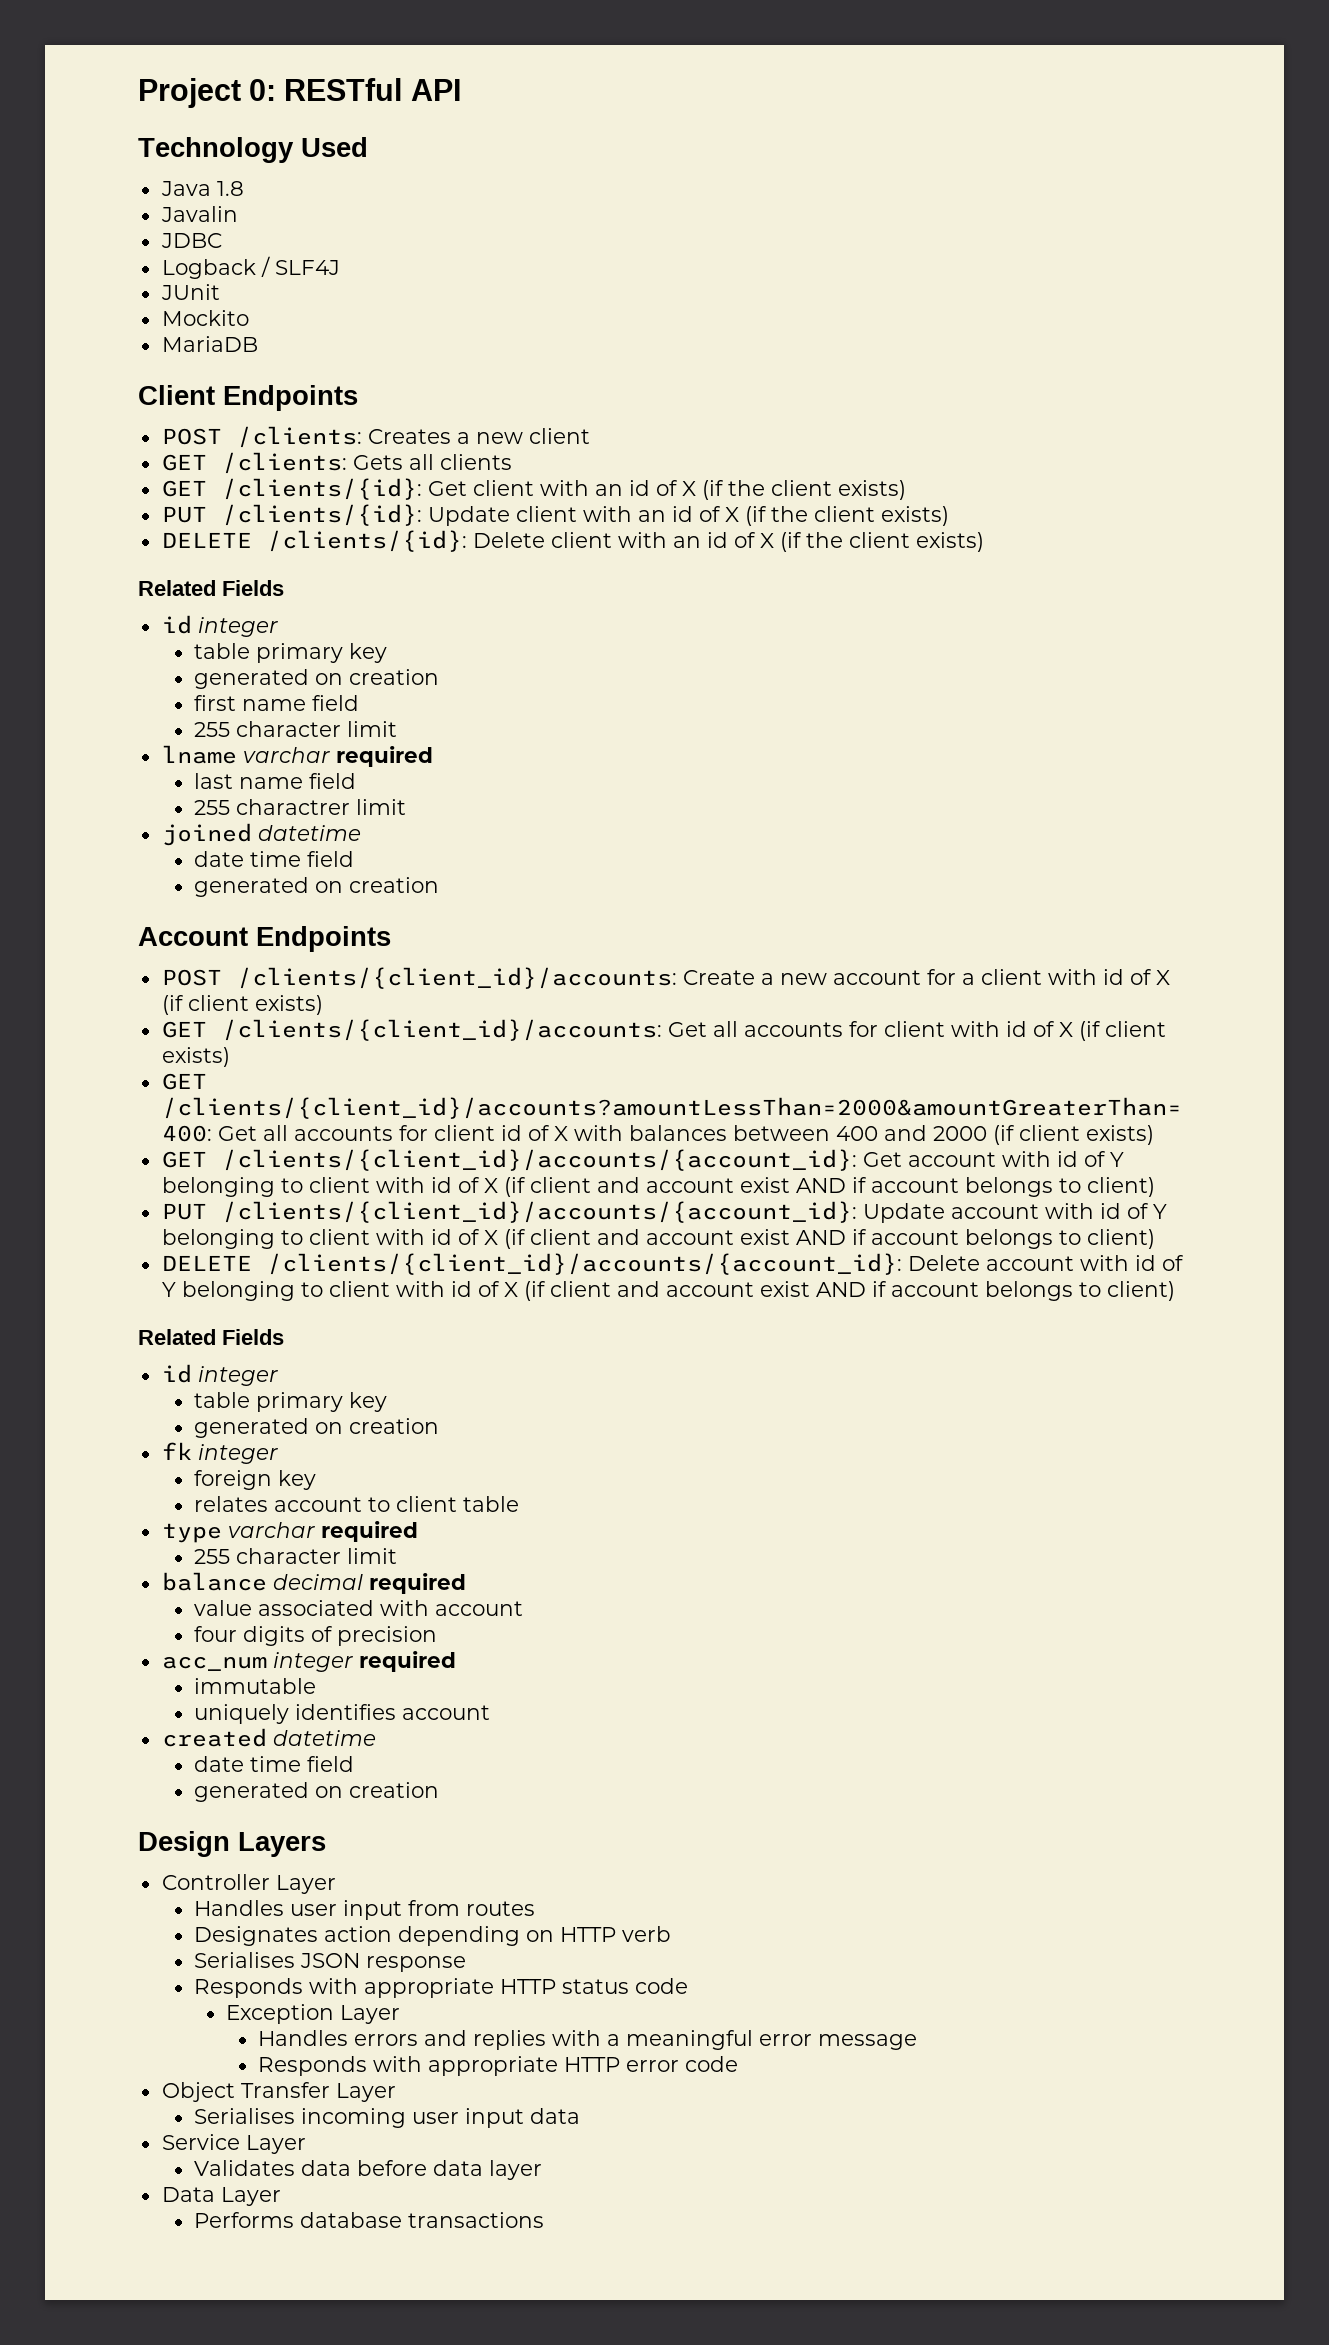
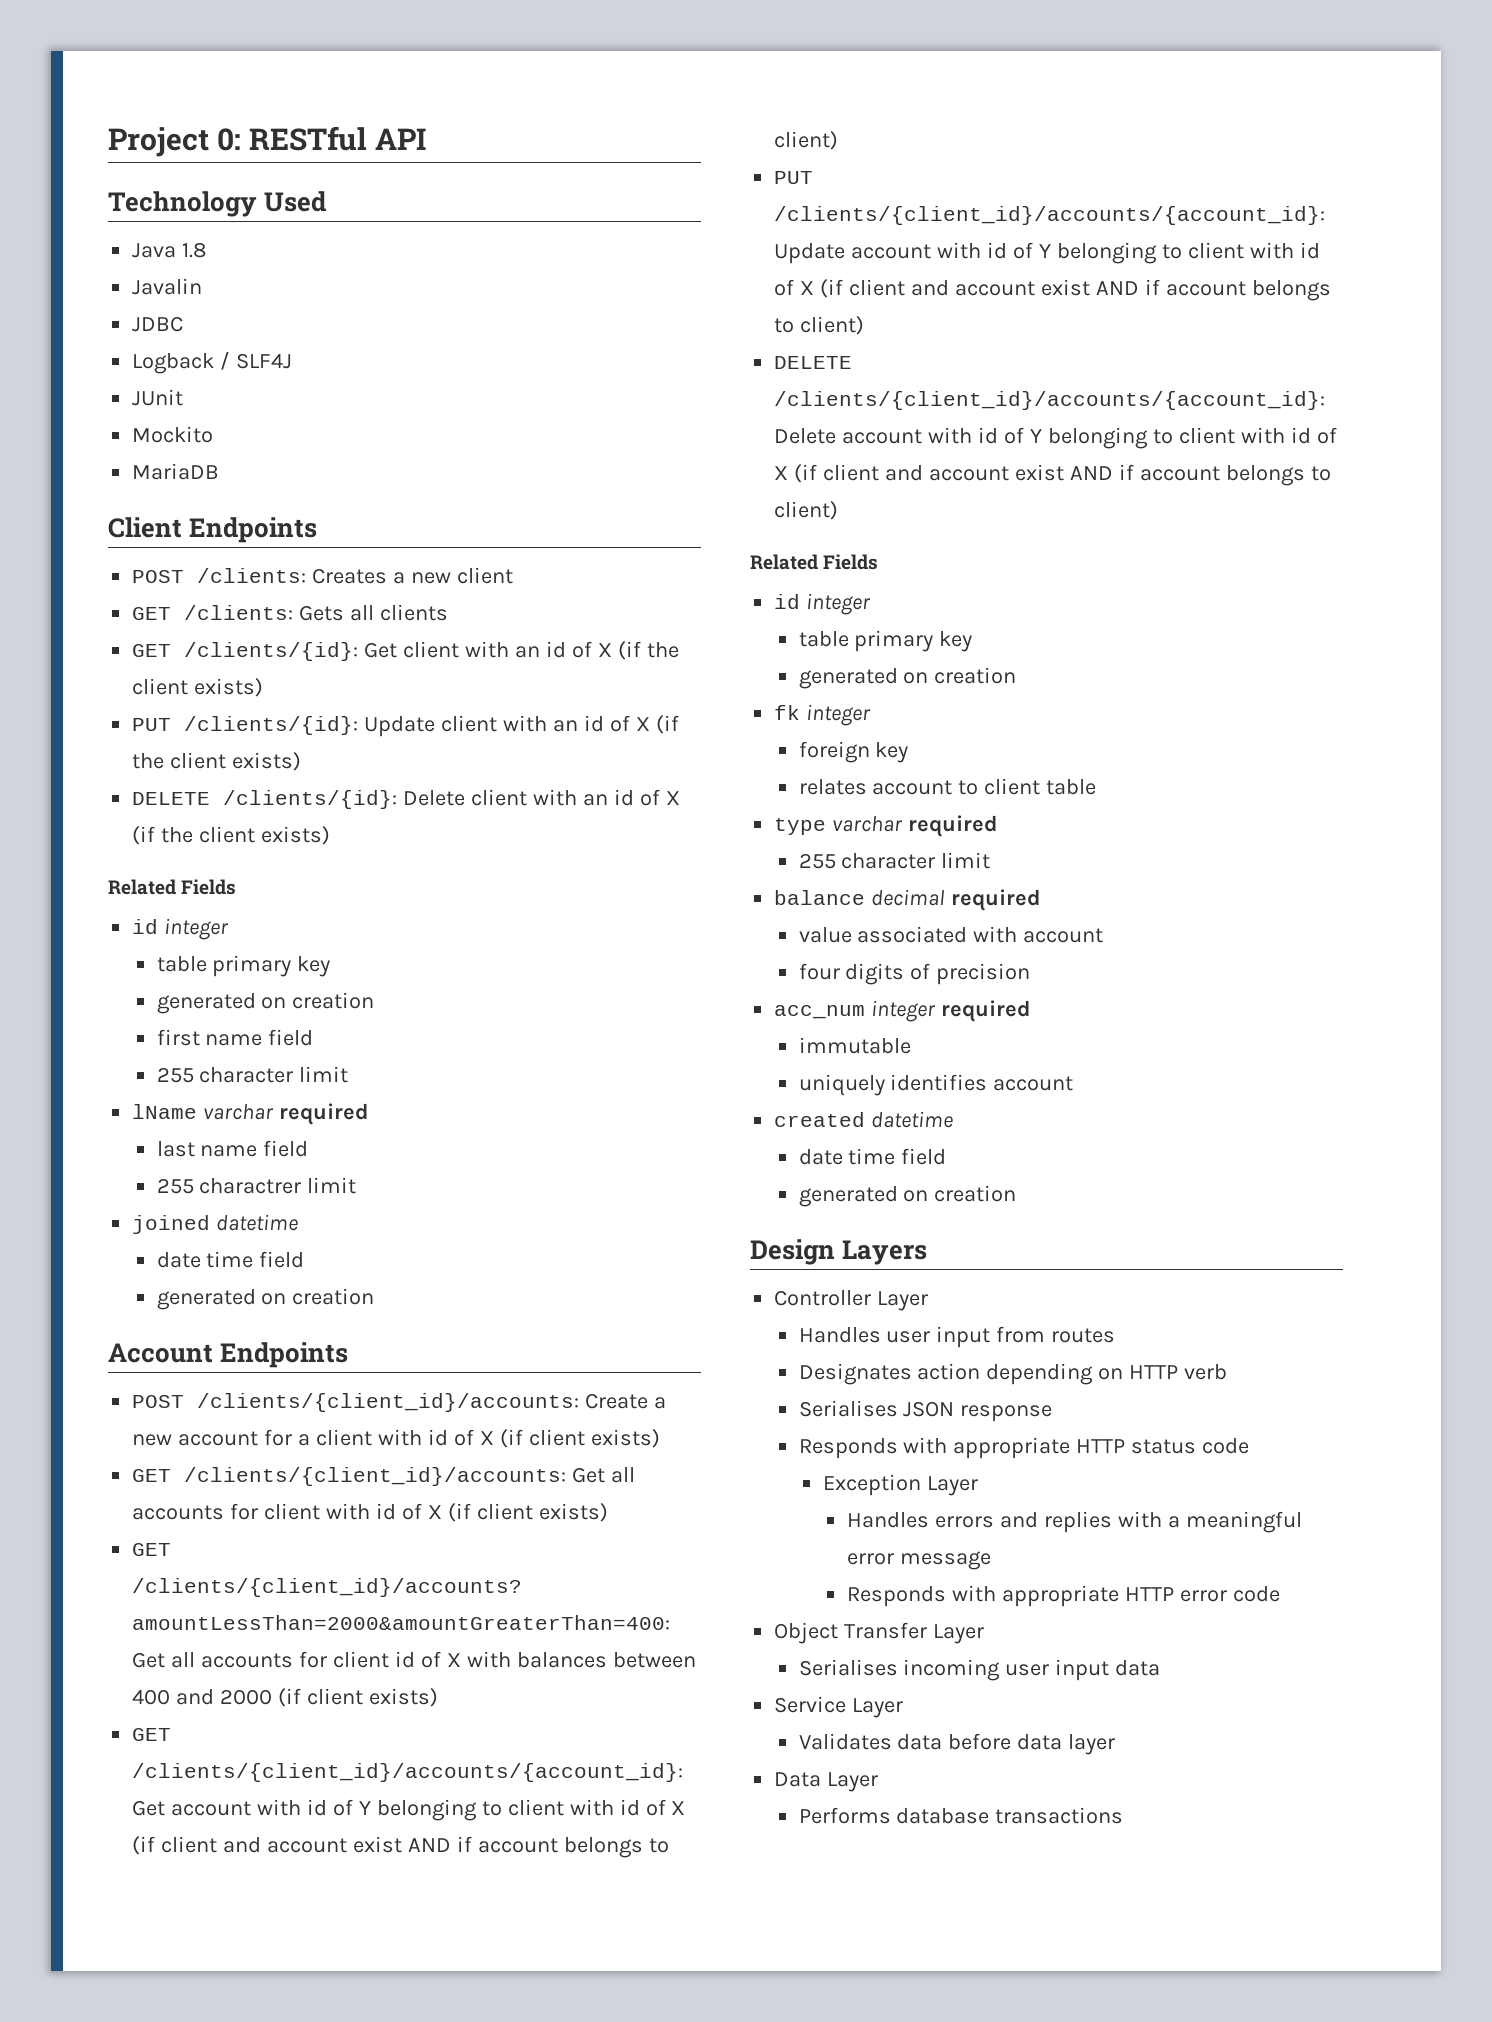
- lname varchar required
+ lName varchar required

